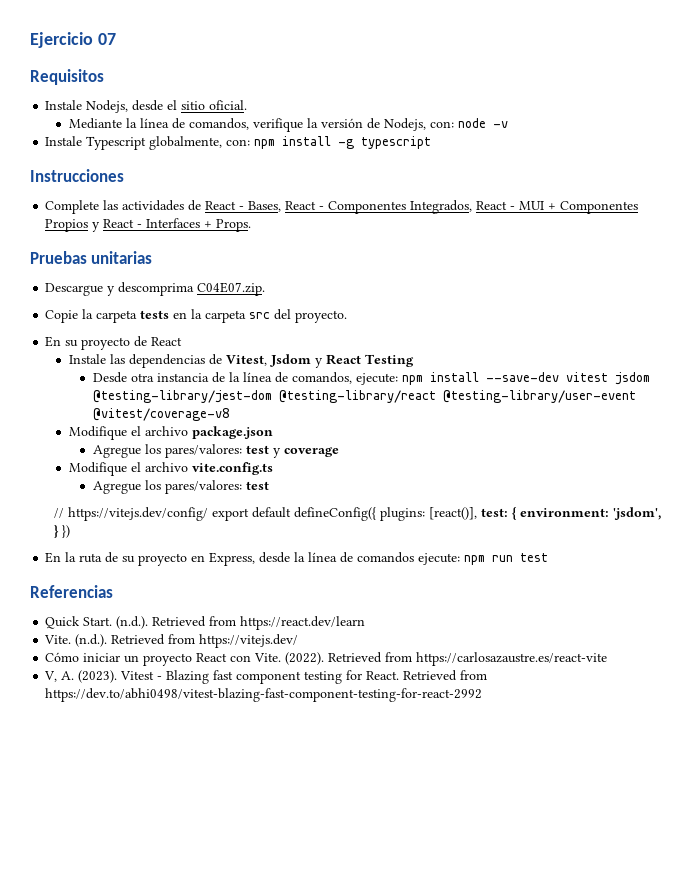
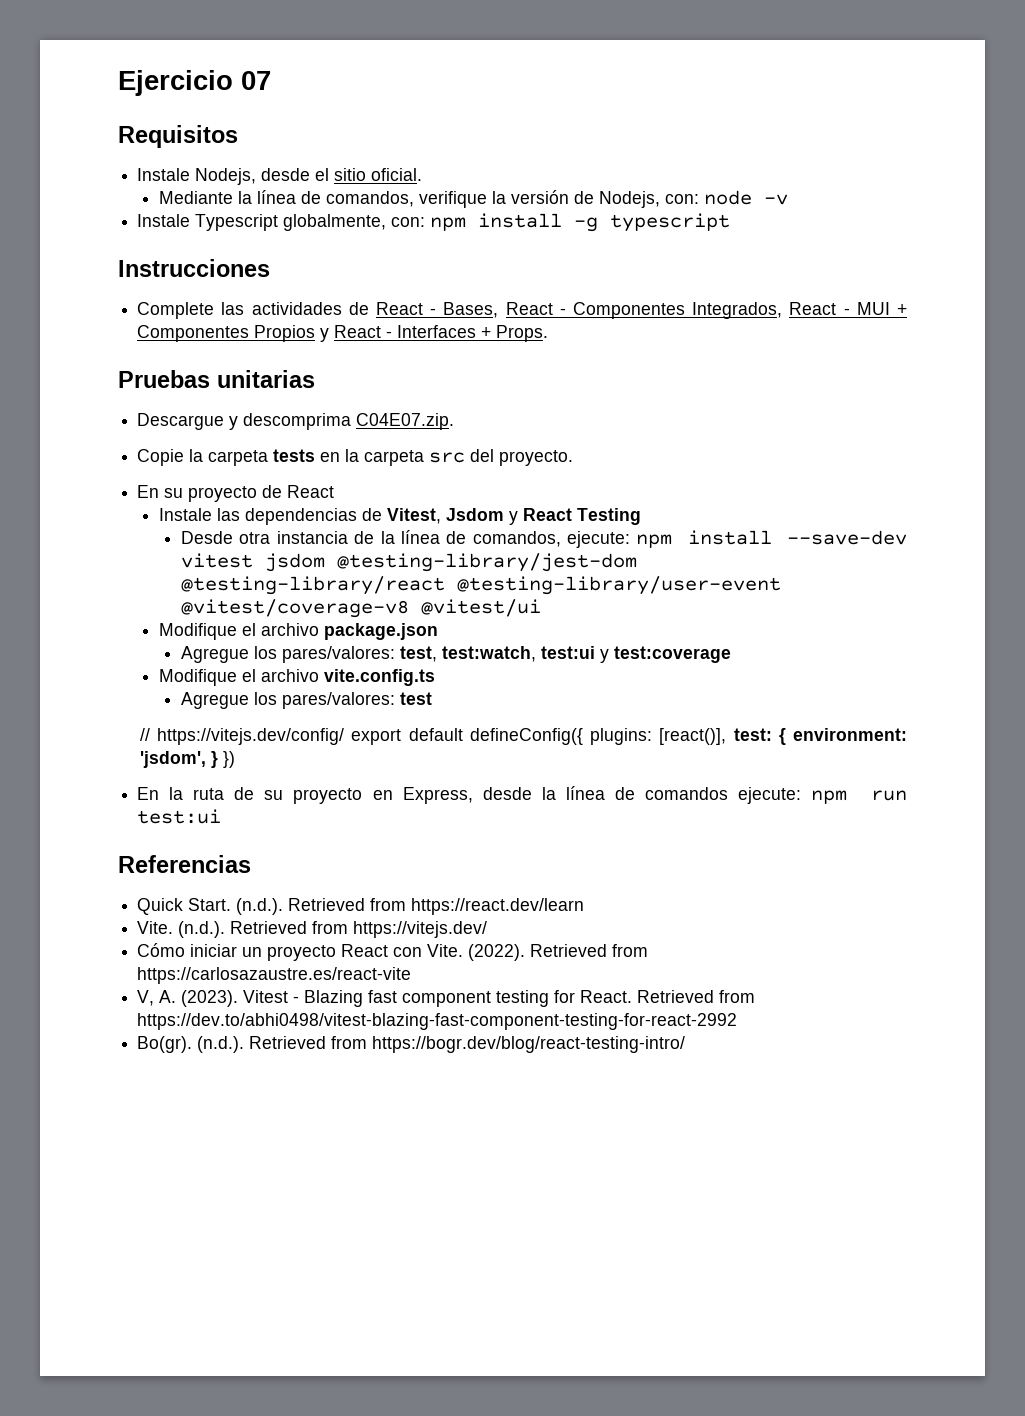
- Desde otra instancia de la línea de comandos, ejecute: npm install --save-dev vitest jsdom @testing-library/jest-dom @testing-library/react @testing-library/user-event @vitest/coverage-v8
+ Desde otra instancia de la línea de comandos, ejecute: npm install --save-dev vitest jsdom @testing-library/jest-dom @testing-library/react @testing-library/user-event @vitest/coverage-v8 @vitest/ui
- Agregue los pares/valores: test y coverage
+ Agregue los pares/valores: test, test:watch, test:ui y test:coverage
- En la ruta de su proyecto en Express, desde la línea de comandos ejecute: npm run test
+ En la ruta de su proyecto en Express, desde la línea de comandos ejecute: npm run test:ui
+ Bo(gr). (n.d.). Retrieved from https://bogr.dev/blog/react-testing-intro/

